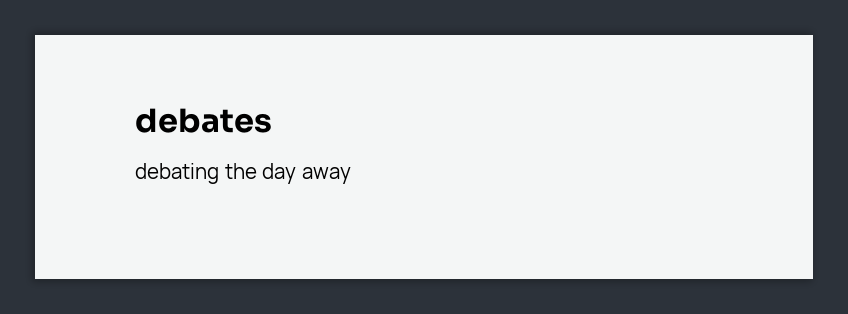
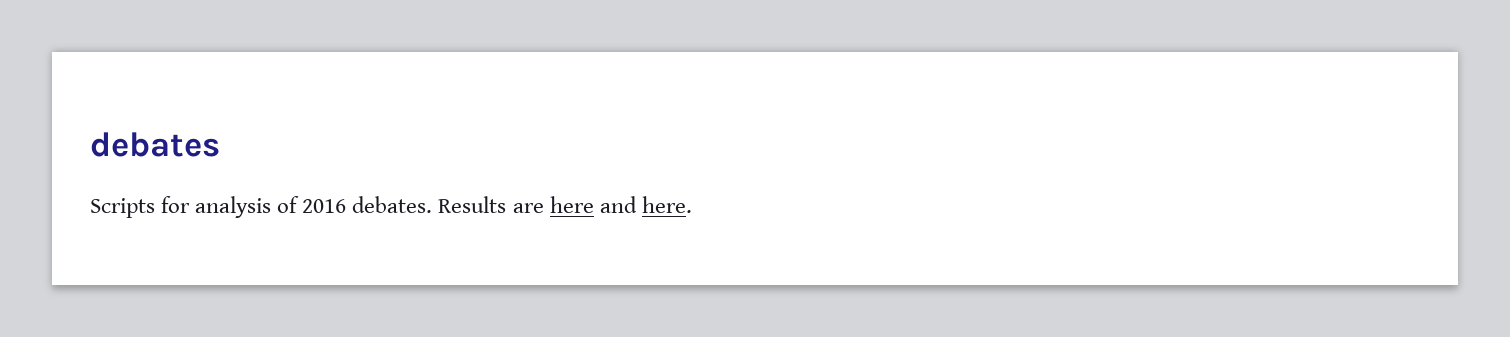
- debating the day away
+ Scripts for analysis of 2016 debates. Results are here and here.

